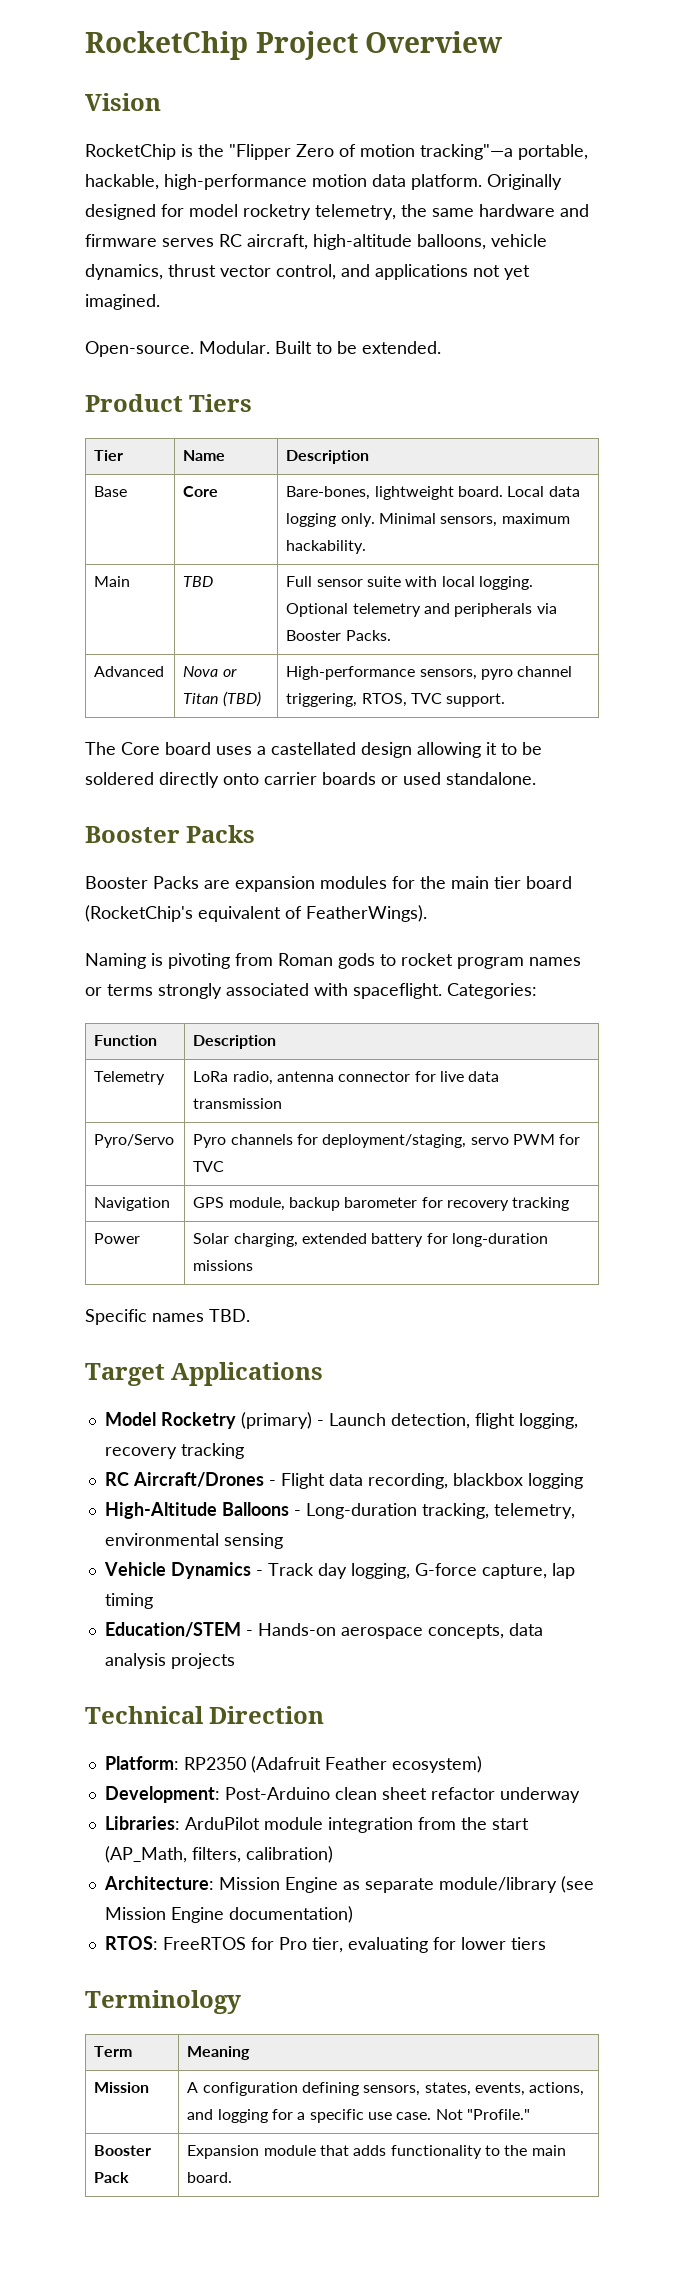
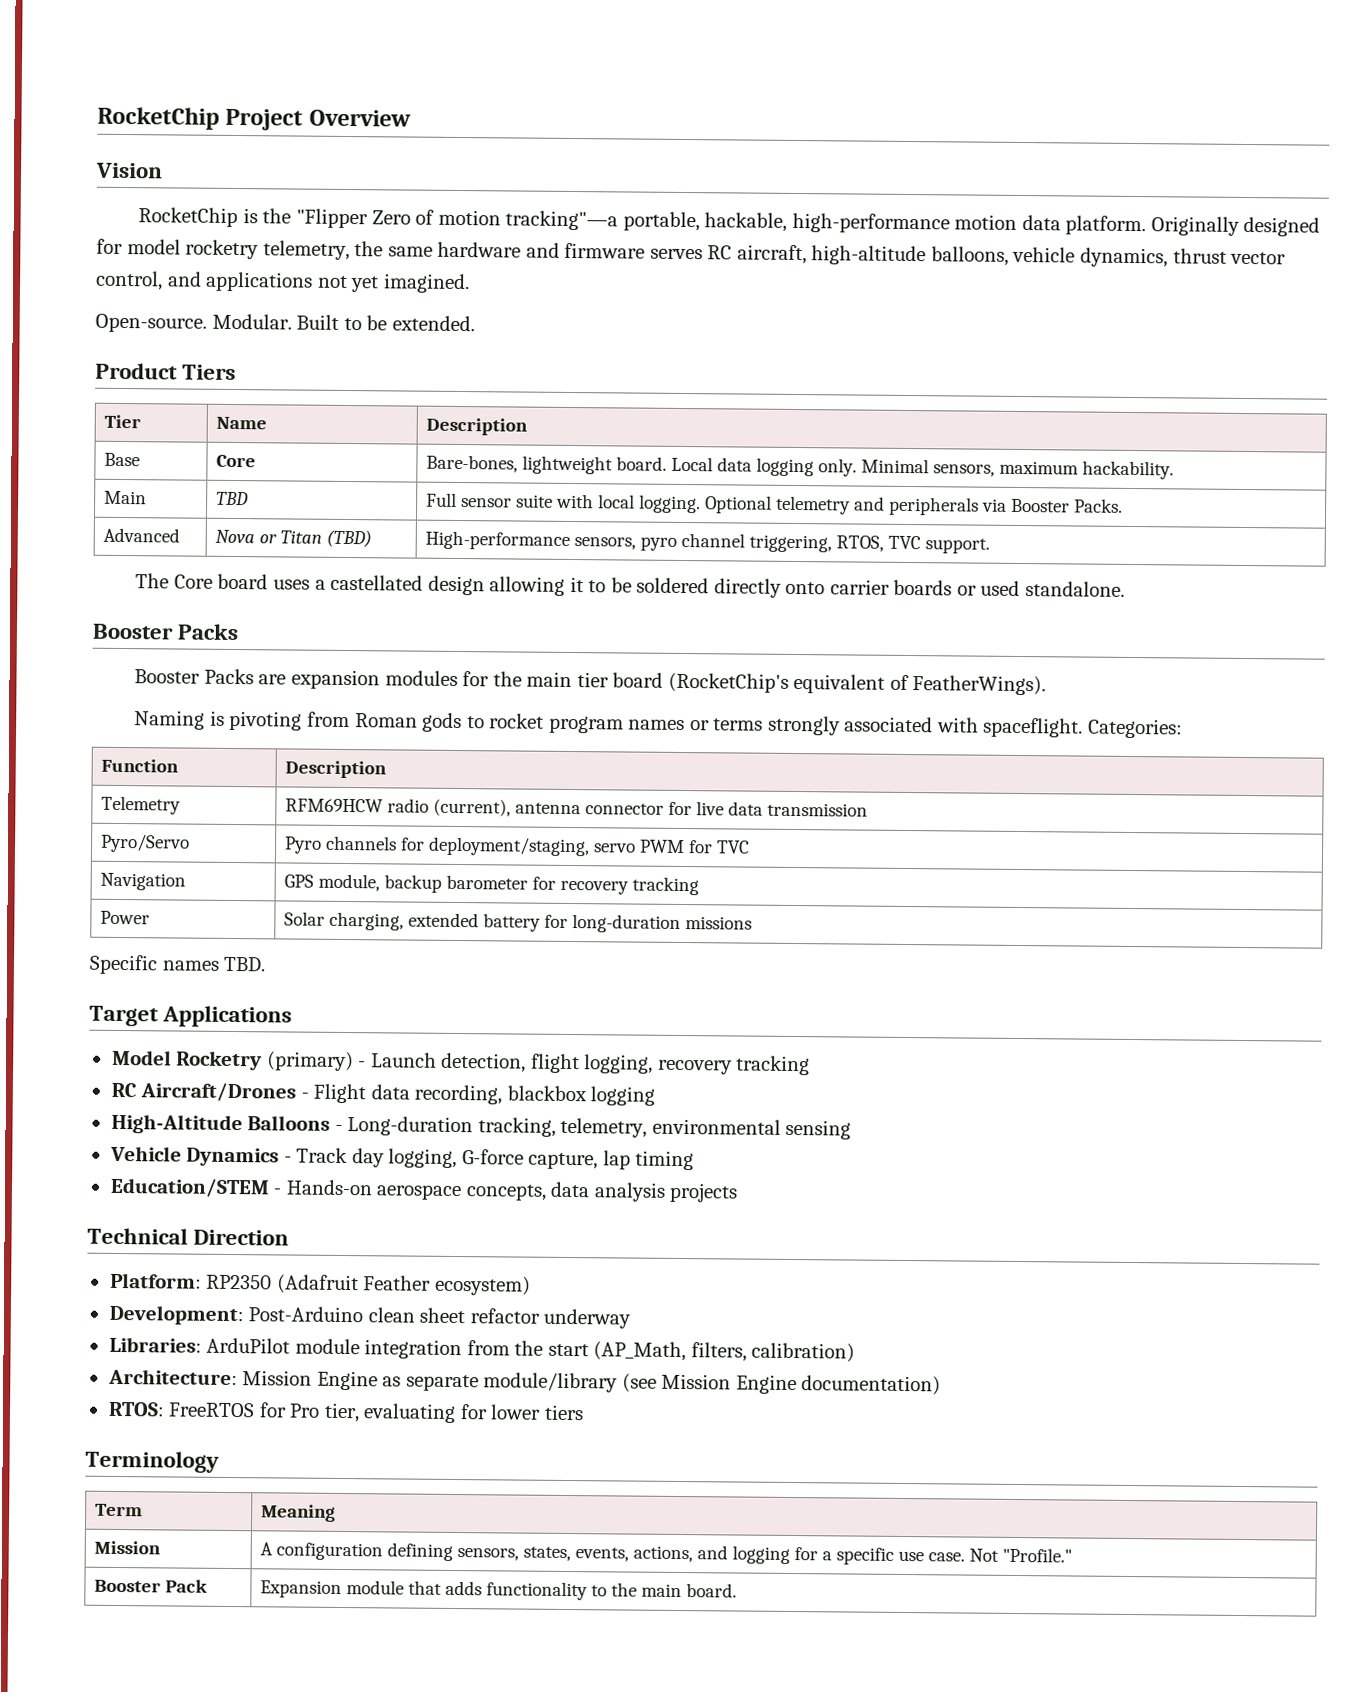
- Telemetry | LoRa radio, antenna connector for live data transmission
+ Telemetry | RFM69HCW radio (current), antenna connector for live data transmission

